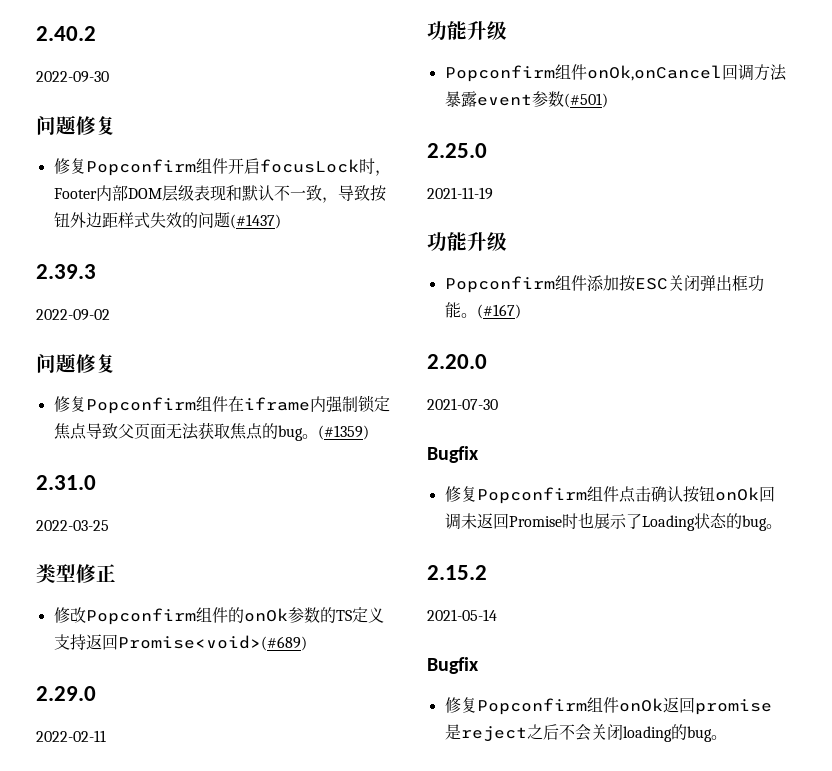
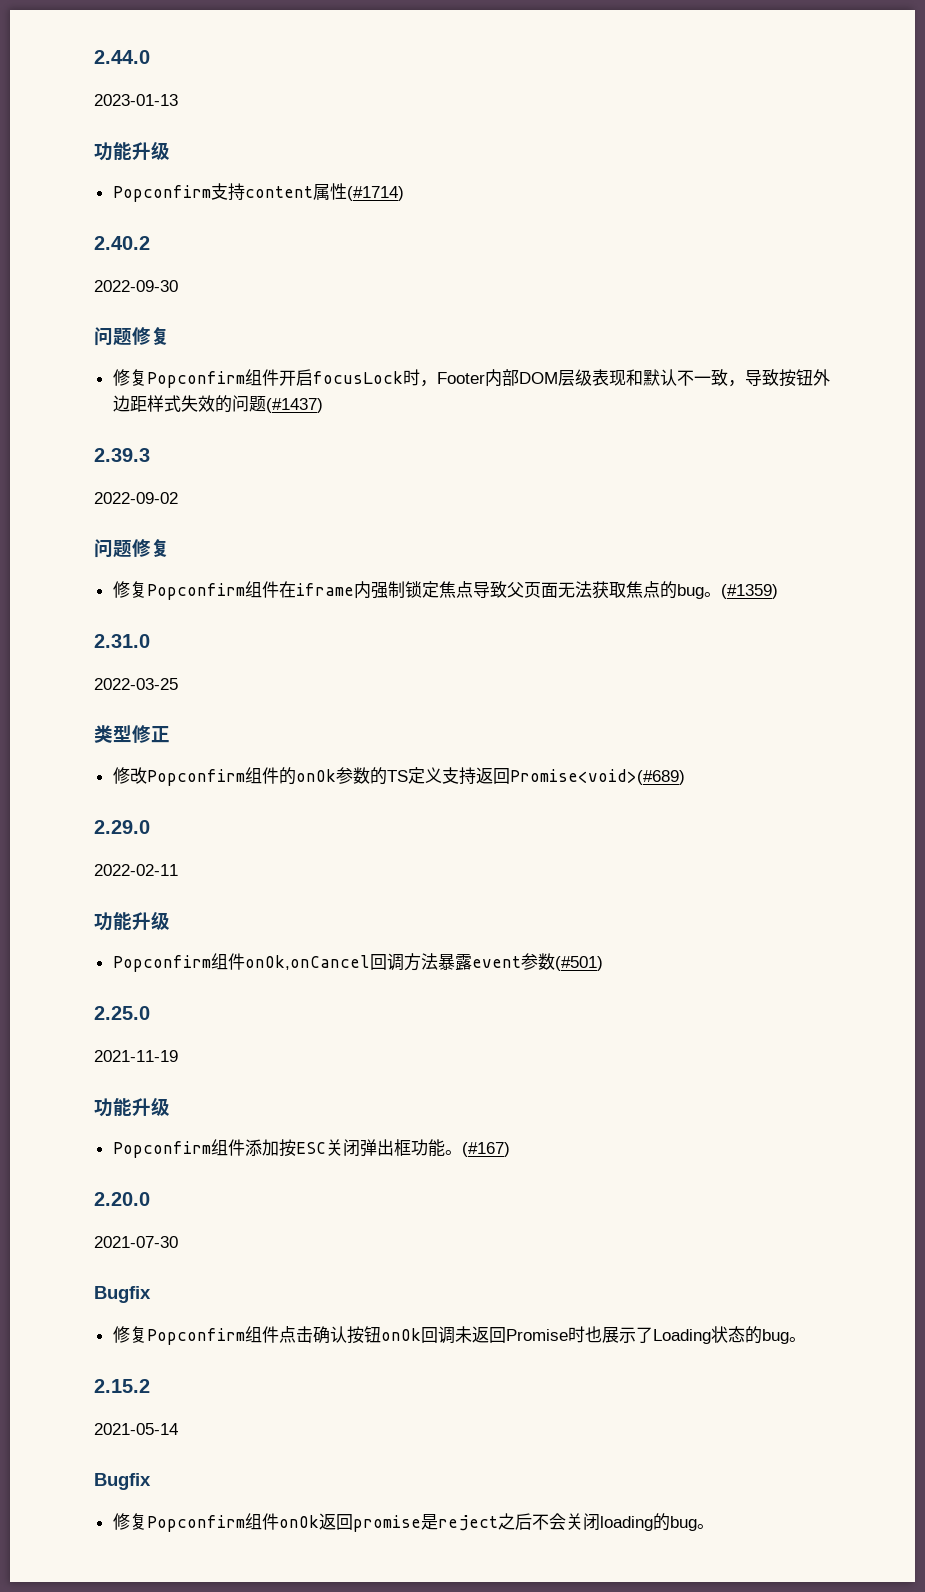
+ 2.44.0
+ 2023-01-13
+ 功能升级
+ Popconfirm支持content属性(#1714)

